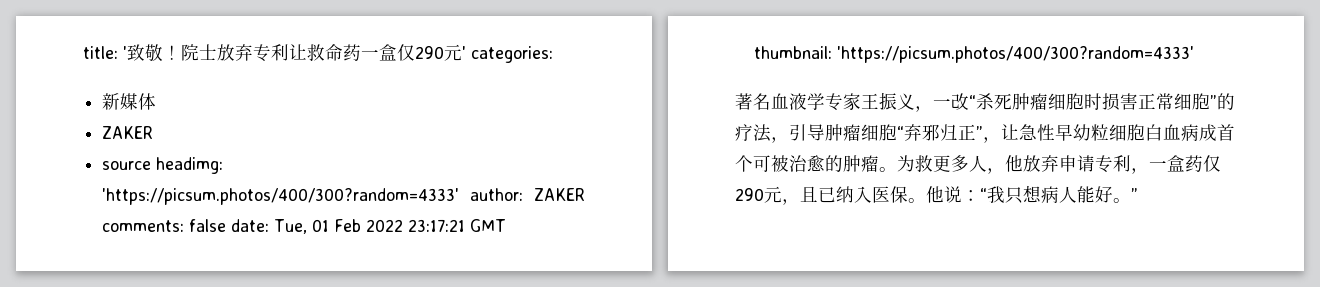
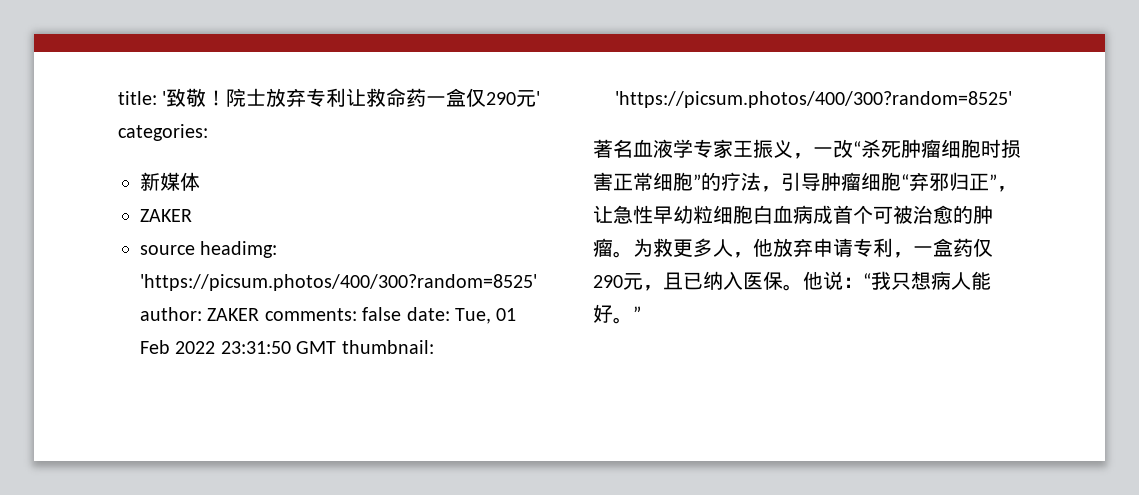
- source headimg: 'https://picsum.photos/400/300?random=4333' author: ZAKER comments: false date: Tue, 01 Feb 2022 23:17:21 GMT thumbnail: 'https://picsum.photos/400/300?random=4333'
+ source headimg: 'https://picsum.photos/400/300?random=8525' author: ZAKER comments: false date: Tue, 01 Feb 2022 23:31:50 GMT thumbnail: 'https://picsum.photos/400/300?random=8525'

